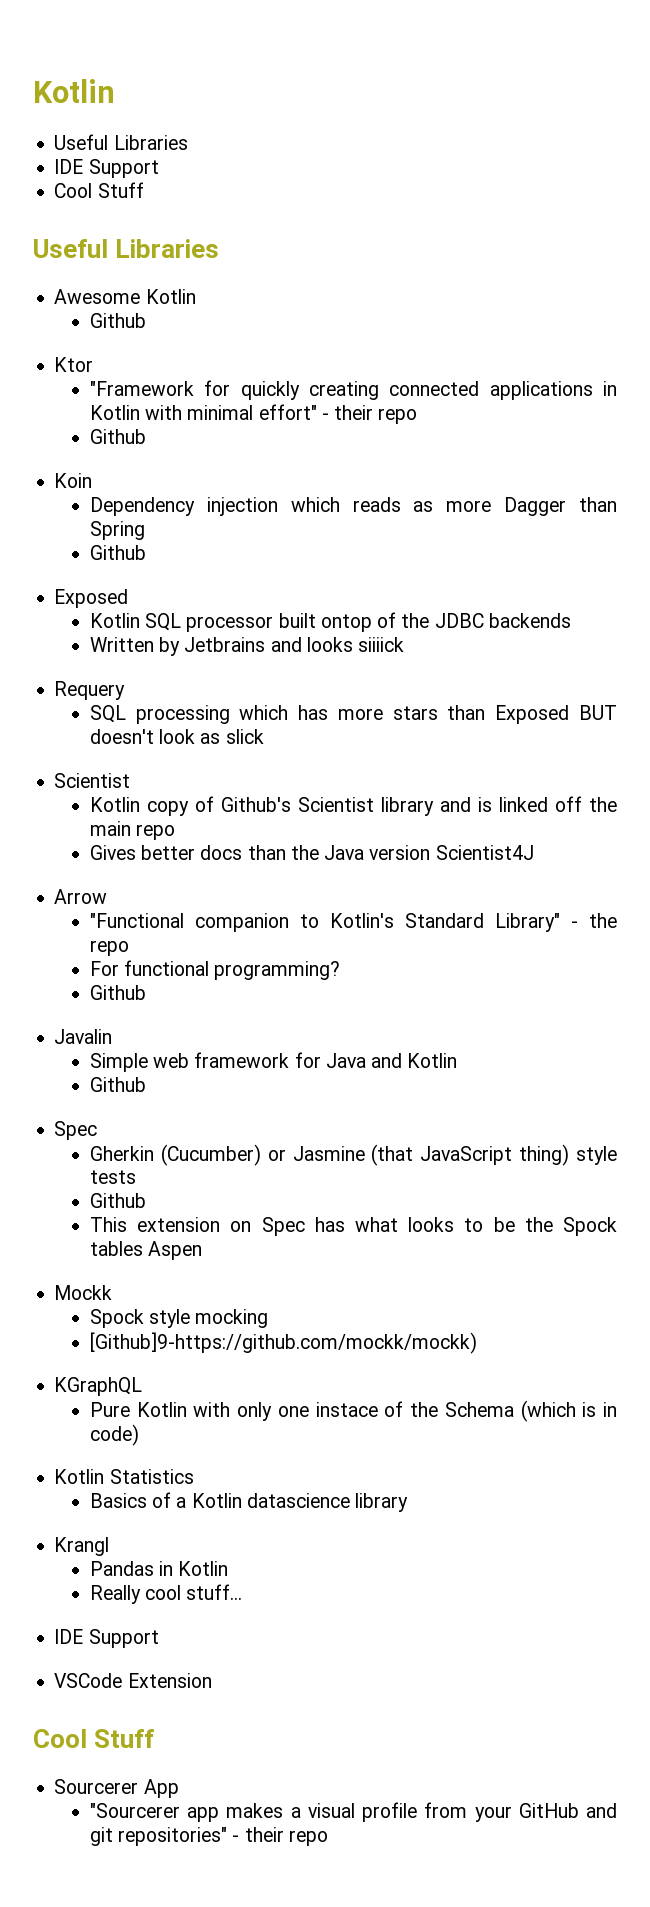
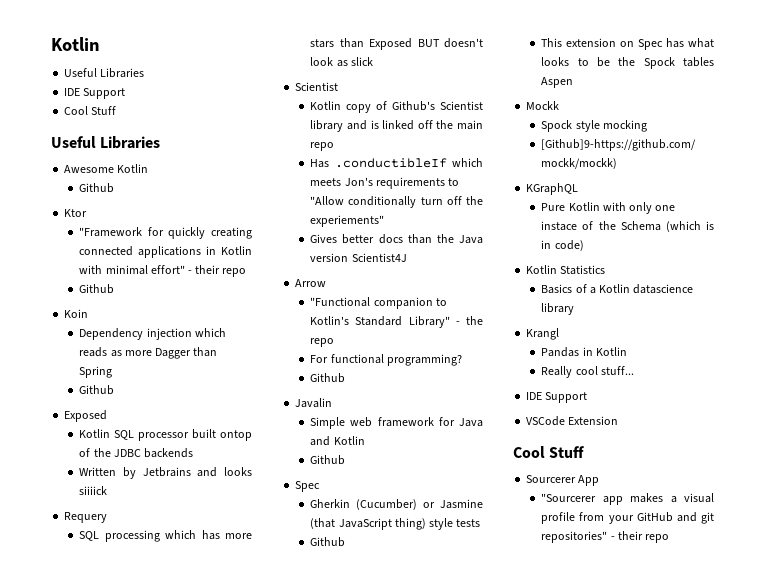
+ Has .conductibleIf which meets Jon's requirements to "Allow conditionally turn off the experiements"

